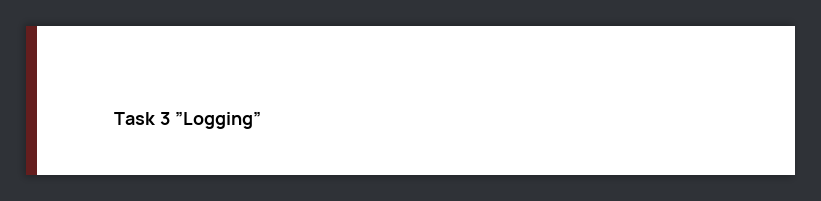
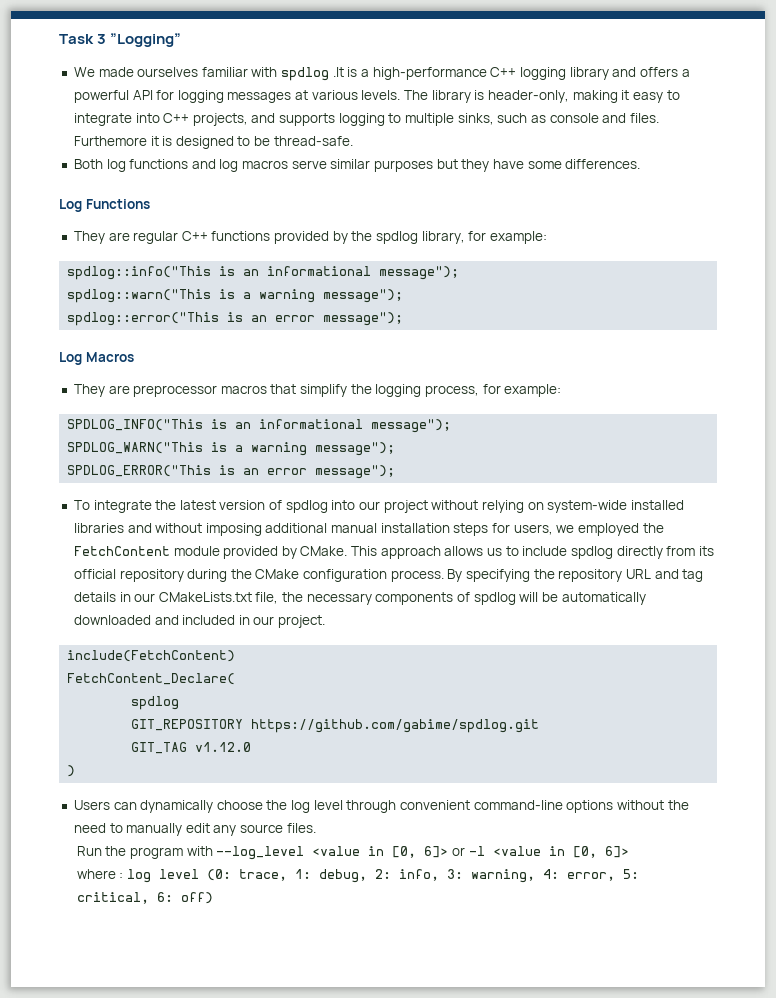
+ We made ourselves familiar with spdlog .It is a high-performance C++ logging library and offers a powerful API for logging messages at various levels. The library is header-only, making it easy to integrate into C++ projects, and supports logging to multiple sinks, such as console and files. Furthemore it is designed to be thread-safe.
+ Both log functions and log macros serve similar purposes but they have some differences.
+ Log Functions
+ They are regular C++ functions provided by the spdlog library, for example:
+ spdlog::info("This is an informational message");
+ spdlog::warn("This is a warning message");
+ spdlog::error("This is an error message");
+ Log Macros
+ They are preprocessor macros that simplify the logging process, for example:
+ SPDLOG_INFO("This is an informational message");
+ SPDLOG_WARN("This is a warning message");
+ SPDLOG_ERROR("This is an error message");
+ To integrate the latest version of spdlog into our project without relying on system-wide installed libraries and without imposing additional manual installation steps for users, we employed the FetchContent module provided by CMake. This approach allows us to include spdlog directly from its official repository during the CMake configuration process. By specifying the repository URL and tag details in our CMakeLists.txt file, the necessary components of spdlog will be automatically downloaded and included in our project.
+ include(FetchContent)
+ FetchContent_Declare(
+ spdlog
+ GIT_REPOSITORY https://github.com/gabime/spdlog.git
+ GIT_TAG v1.12.0
+ )
+ Users can dynamically choose the log level through convenient command-line options without the need to manually edit any source files.
+ Run the program with --log_level <value in [0, 6]> or -l <value in [0, 6]>
+ where : log level (0: trace, 1: debug, 2: info, 3: warning, 4: error, 5: critical, 6: off)

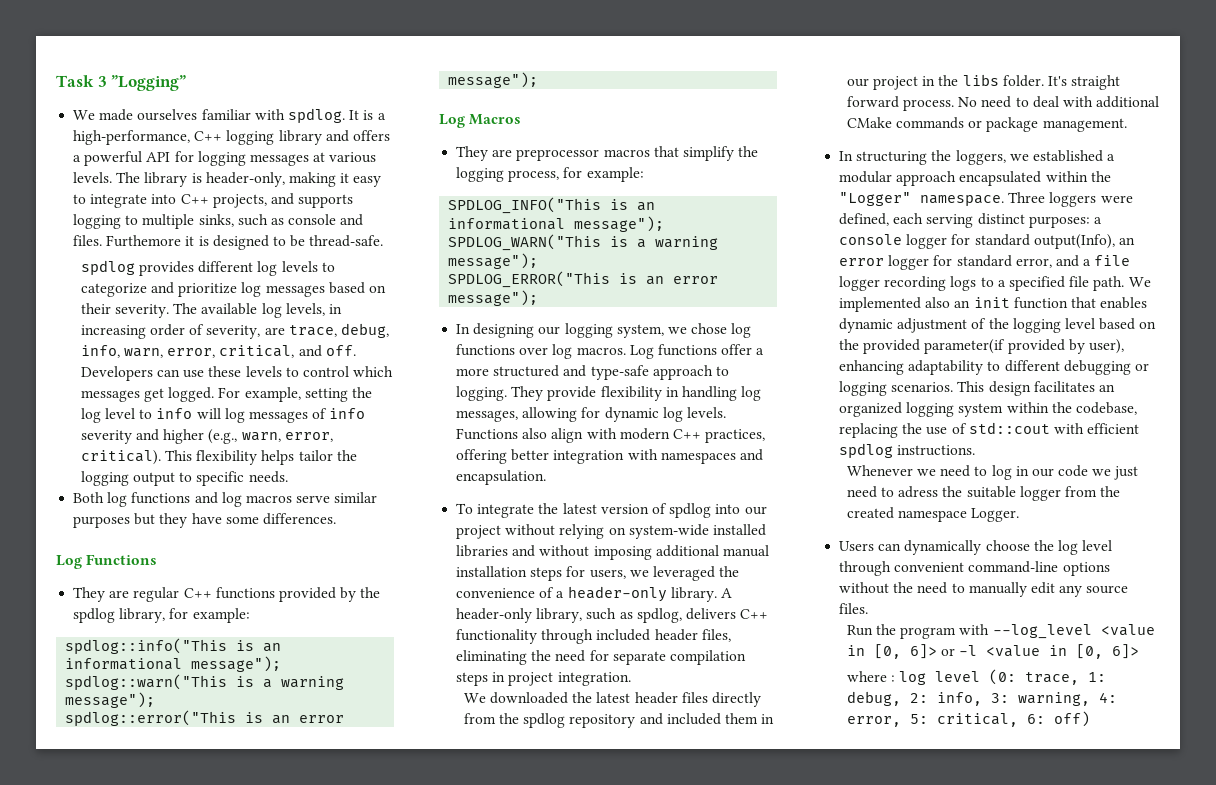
- We made ourselves familiar with spdlog .It is a high-performance C++ logging library and offers a powerful API for logging messages at various levels.
+ We made ourselves familiar with spdlog. It is a high-performance, C++ logging library and offers a powerful API for logging messages at various levels.
+ spdlog provides different log levels to categorize and prioritize log messages based on their severity. The available log levels, in increasing order of severity, are trace, debug, info, warn, error, critical, and off. Developers can use these levels to control which messages get logged. For example, setting the log level to info will log messages of info severity and higher (e.g., warn, error, critical). This flexibility helps tailor the logging output to specific needs.
+ In designing our logging system, we chose log functions over log macros. Log functions offer a more structured and type-safe approach to logging. They provide flexibility in handling log messages, allowing for dynamic log levels. Functions also align with modern C++ practices, offering better integration with namespaces and encapsulation.
- To integrate the latest version of spdlog into our project without relying on system-wide installed libraries and without imposing additional manual installation steps for users, we employed the FetchContent module provided by CMake. This approach allows us to include spdlog directly from its official repository during the CMake configuration process. By specifying the repository URL and tag details in our CMakeLists.txt file, the necessary components of spdlog will be automatically downloaded and included in our project.
- include(FetchContent)
- FetchContent_Declare(
- spdlog
- GIT_REPOSITORY https://github.com/gabime/spdlog.git
- GIT_TAG v1.12.0
- )
+ To integrate the latest version of spdlog into our project without relying on system-wide installed libraries and without imposing additional manual installation steps for users, we leveraged the convenience of a header-only library. A header-only library, such as spdlog, delivers C++ functionality through included header files, eliminating the need for separate compilation steps in project integration.
+ We downloaded the latest header files directly from the spdlog repository and included them in our project in the libs folder. It's straight forward process. No need to deal with additional CMake commands or package management.
+ In structuring the loggers, we established a modular approach encapsulated within the "Logger" namespace. Three loggers were defined, each serving distinct purposes: a console logger for standard output(Info), an error logger for standard error, and a file logger recording logs to a specified file path. We implemented also an init function that enables dynamic adjustment of the logging level based on the provided parameter(if provided by user), enhancing adaptability to different debugging or logging scenarios. This design facilitates an organized logging system within the codebase, replacing the use of std::cout with efficient spdlog instructions.
+ Whenever we need to log in our code we just need to adress the suitable logger from the created namespace Logger.

